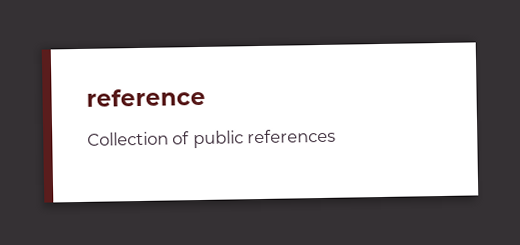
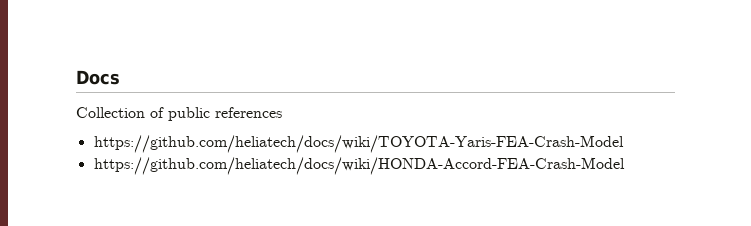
- reference
+ Docs
+ https://github.com/heliatech/docs/wiki/TOYOTA-Yaris-FEA-Crash-Model
+ https://github.com/heliatech/docs/wiki/HONDA-Accord-FEA-Crash-Model

